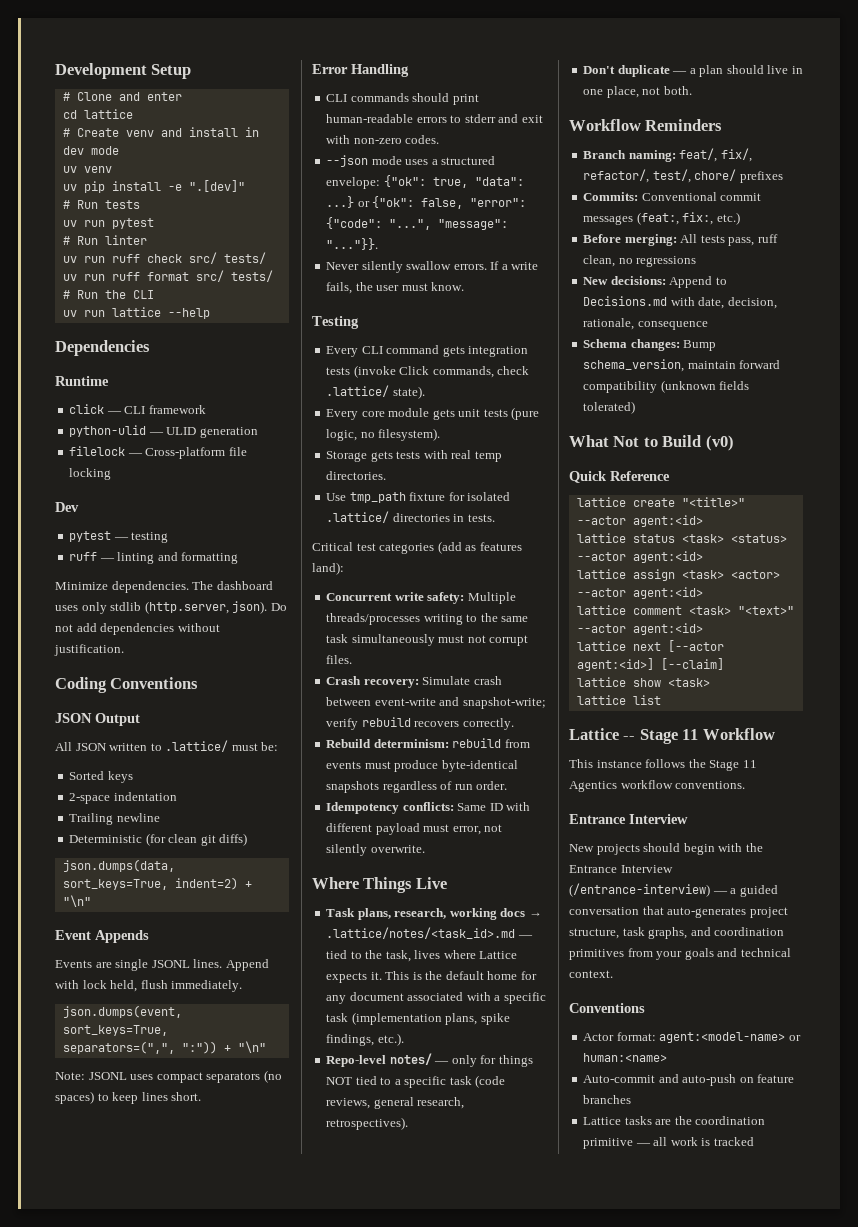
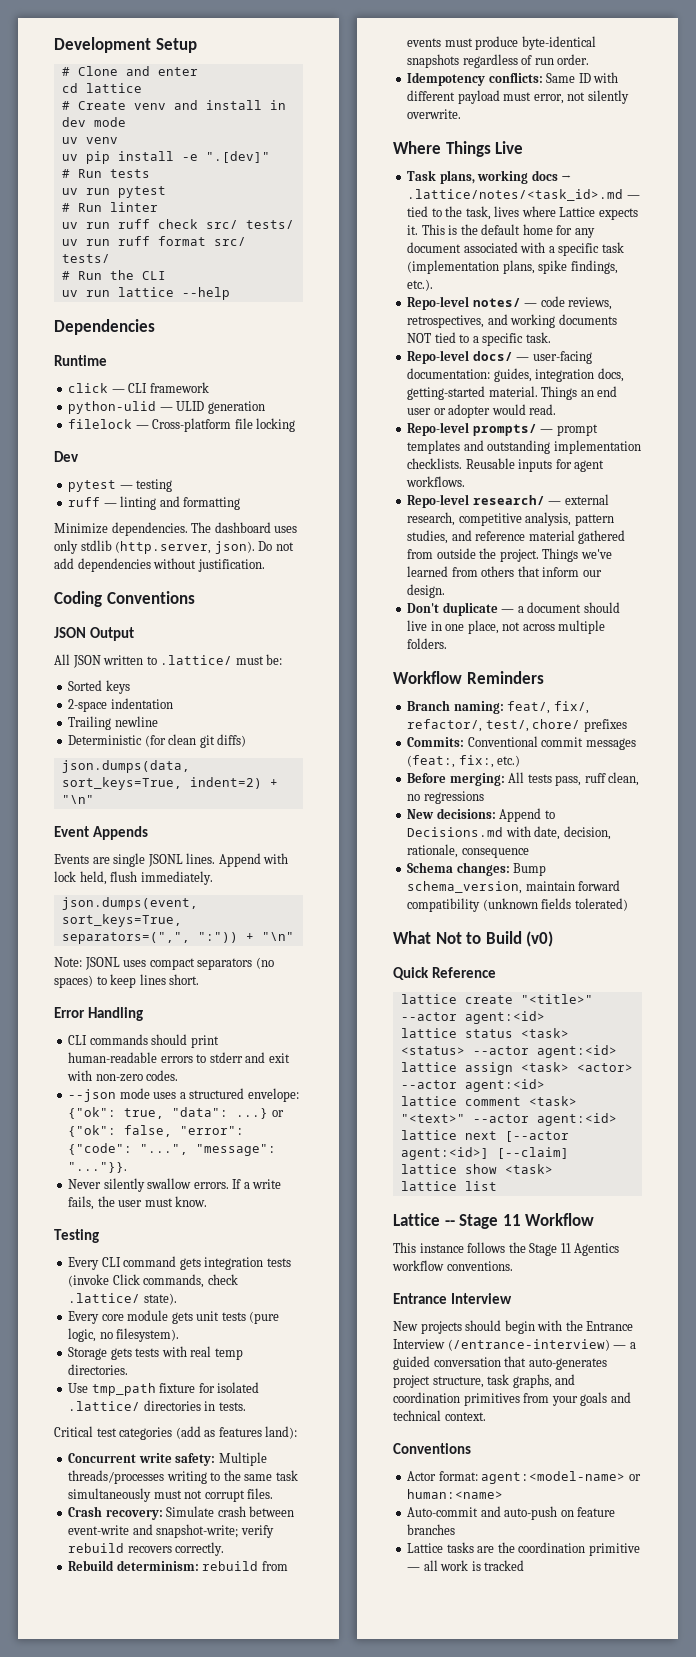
- Task plans, research, working docs → .lattice/notes/<task_id>.md — tied to the task, lives where Lattice expects it.
+ Task plans, working docs → .lattice/notes/<task_id>.md — tied to the task, lives where Lattice expects it.
- Repo-level notes/ — only for things NOT tied to a specific task (code reviews, general research, retrospectives).
+ Repo-level notes/ — code reviews, retrospectives, and working documents NOT tied to a specific task.
+ Repo-level docs/ — user-facing documentation: guides, integration docs, getting-started material. Things an end user or adopter would read.
+ Repo-level prompts/ — prompt templates and outstanding implementation checklists. Reusable inputs for agent workflows.
+ Repo-level research/ — external research, competitive analysis, pattern studies, and reference material gathered from outside the project. Things we've learned from others that inform our design.
- Don't duplicate — a plan should live in one place, not both.
+ Don't duplicate — a document should live in one place, not across multiple folders.

